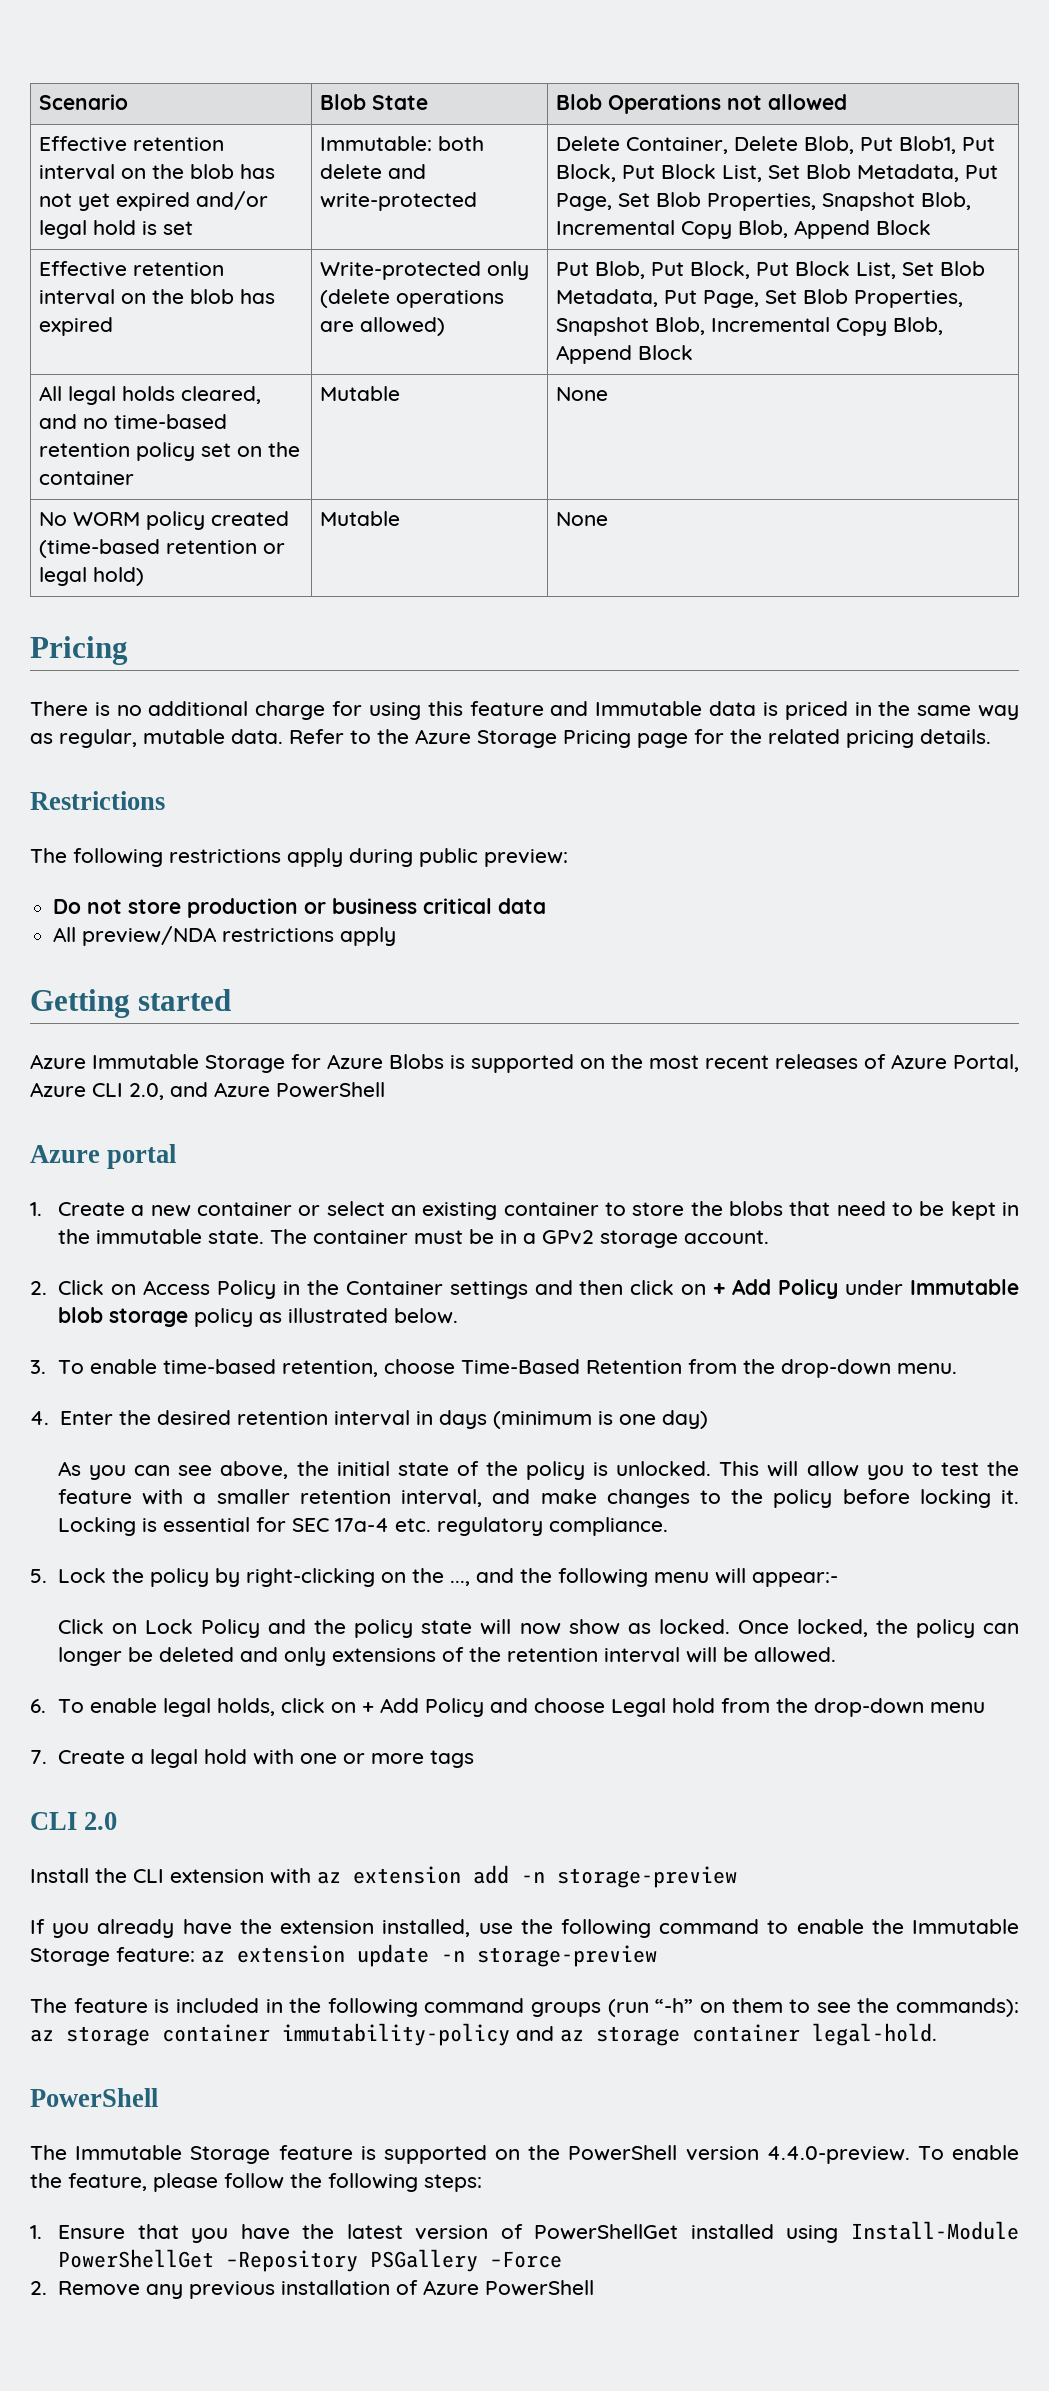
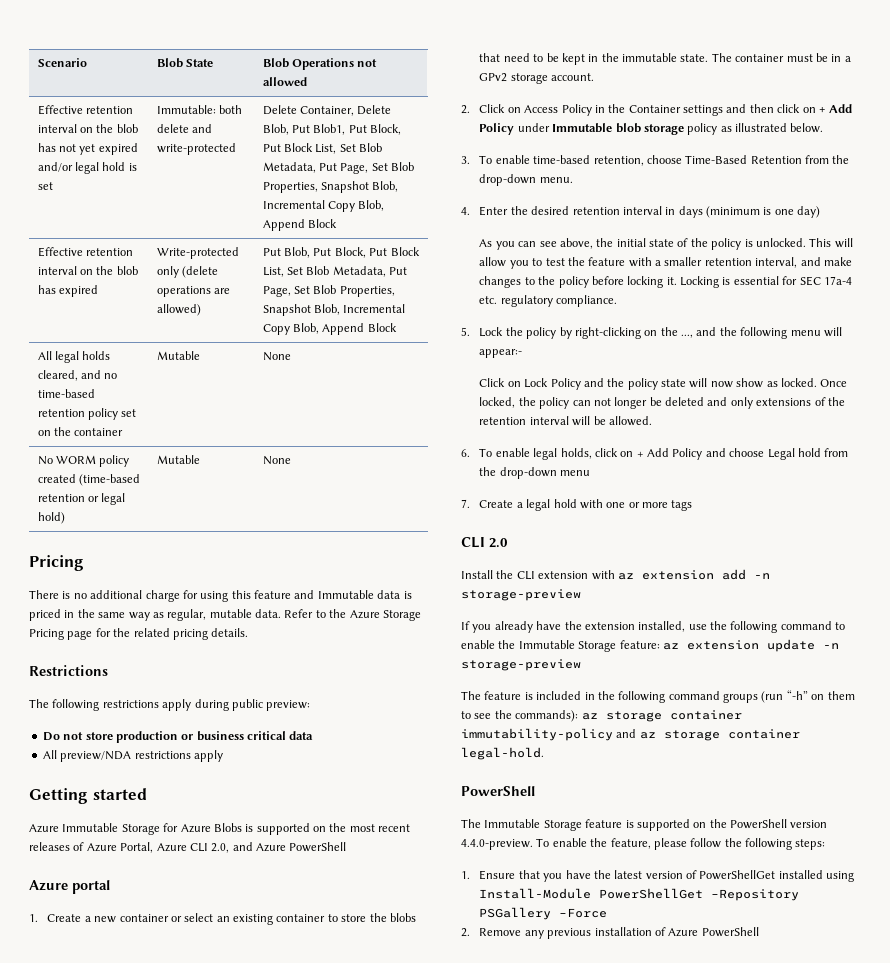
- Once locked, the policy can longer be deleted and only extensions of the retention interval will be allowed.
+ Once locked, the policy can not longer be deleted and only extensions of the retention interval will be allowed.

